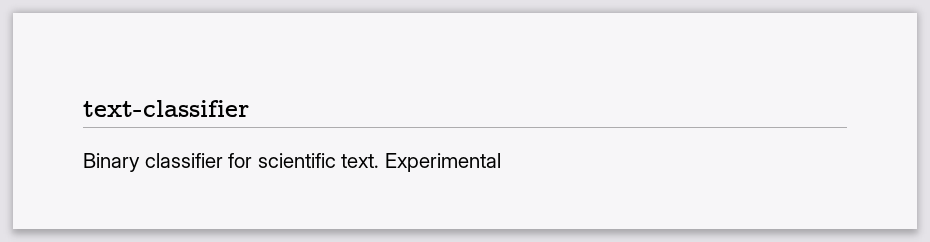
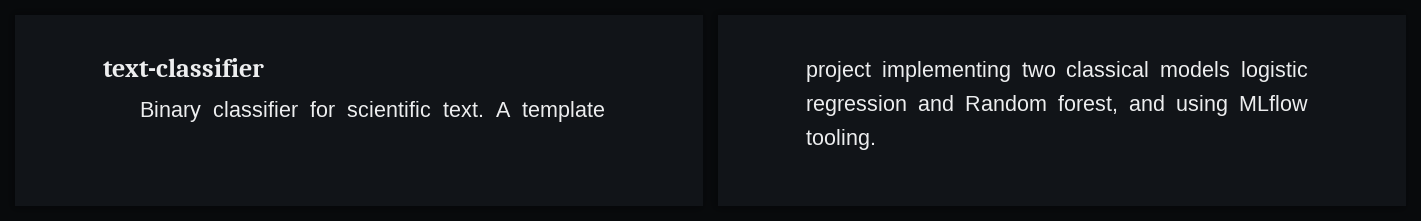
- Experimental
+ A template project implementing two classical models logistic regression and Random forest, and using MLflow tooling.

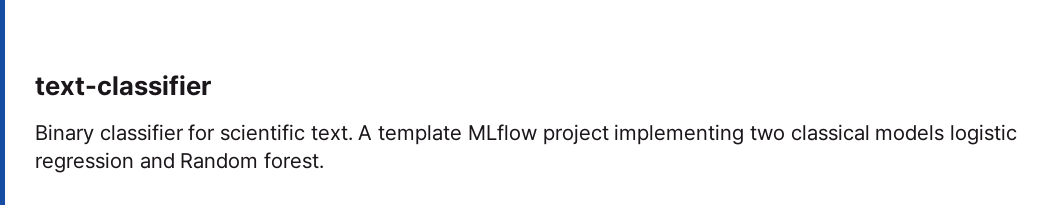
- A template project implementing two classical models logistic regression and Random forest, and using MLflow tooling.
+ A template MLflow project implementing two classical models logistic regression and Random forest.

